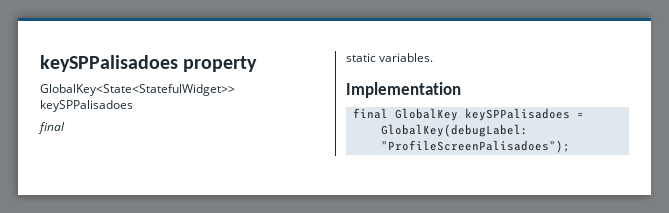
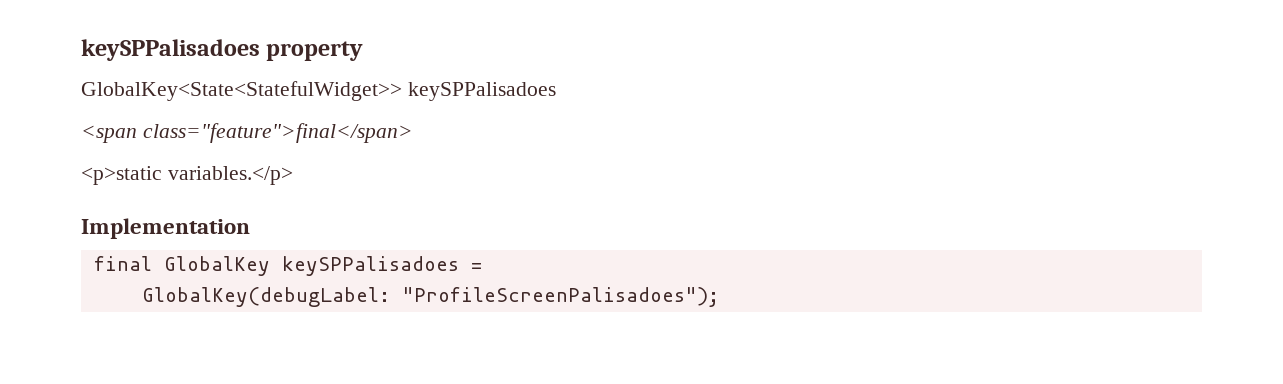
  GlobalKey<State<StatefulWidget>> keySPPalisadoes
- final
- static variables.
+ <span class="feature">final</span>
+ <p>static variables.</p>

